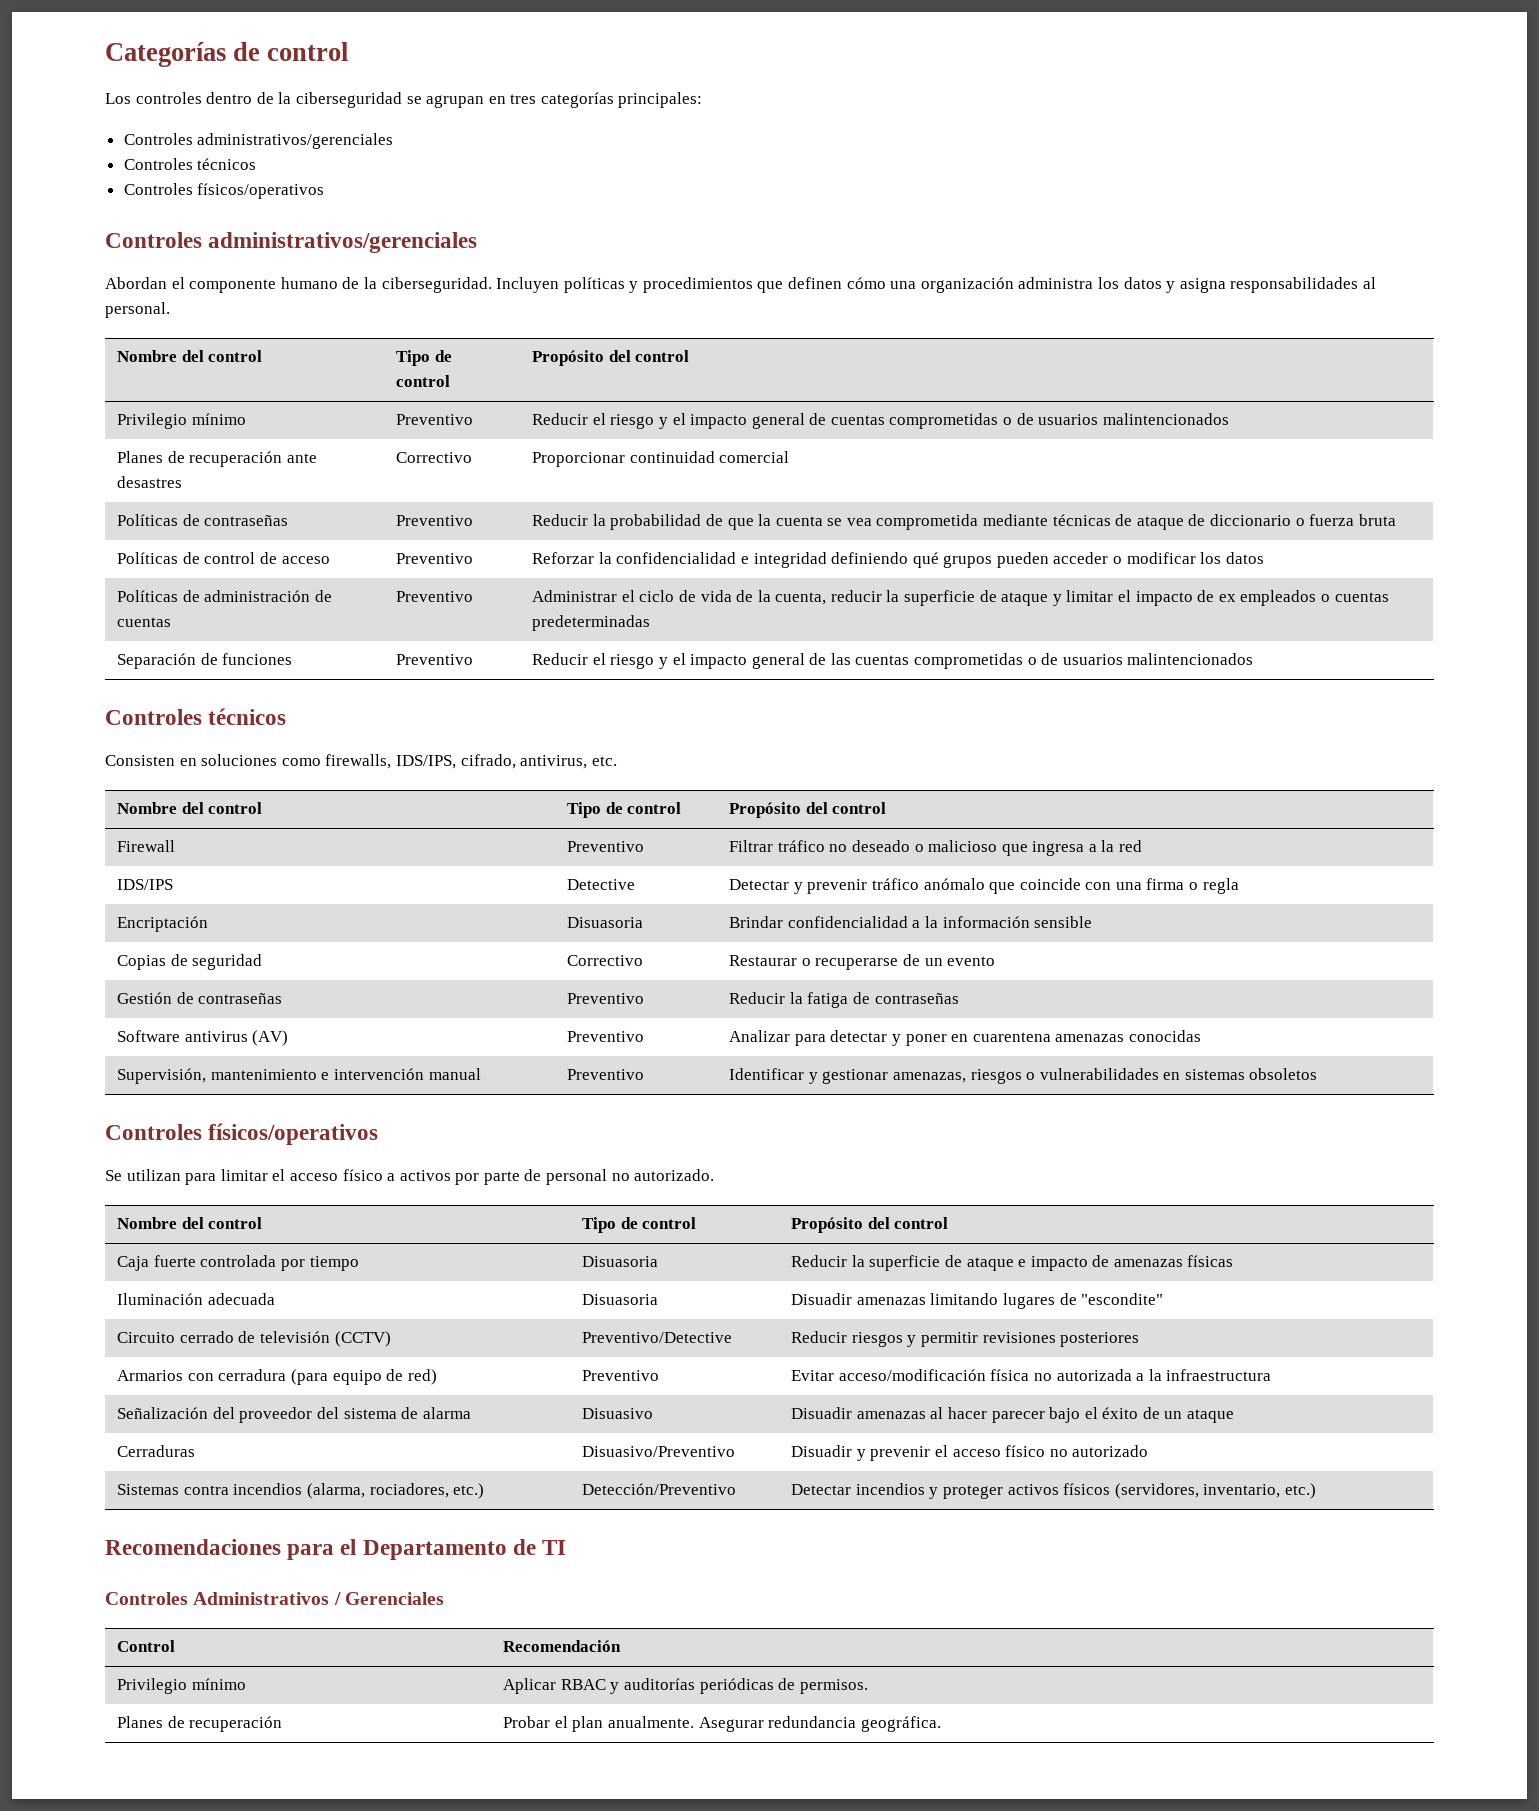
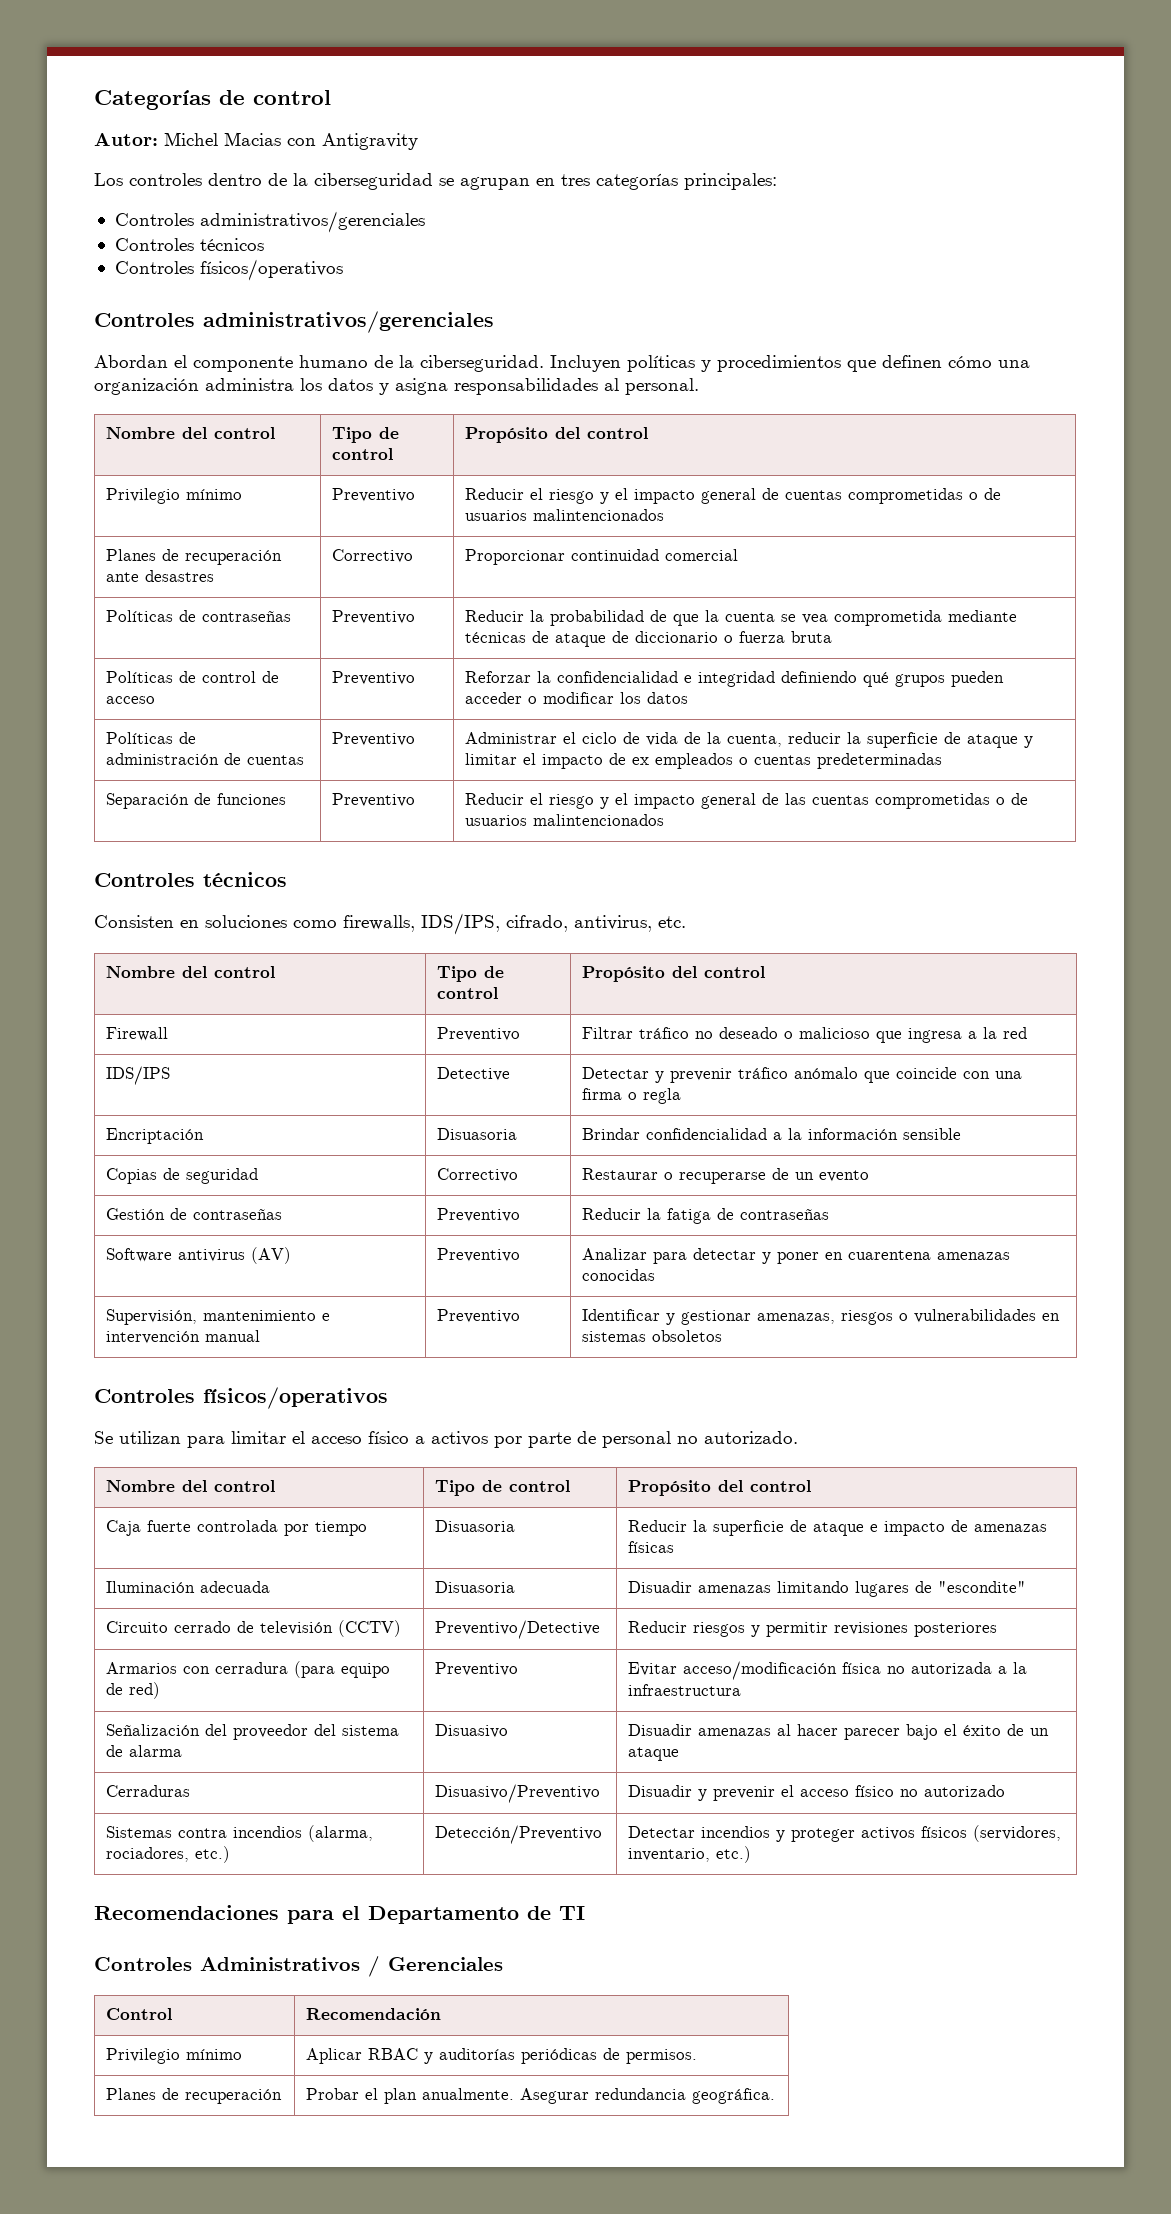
+ Autor: Michel Macias con Antigravity

